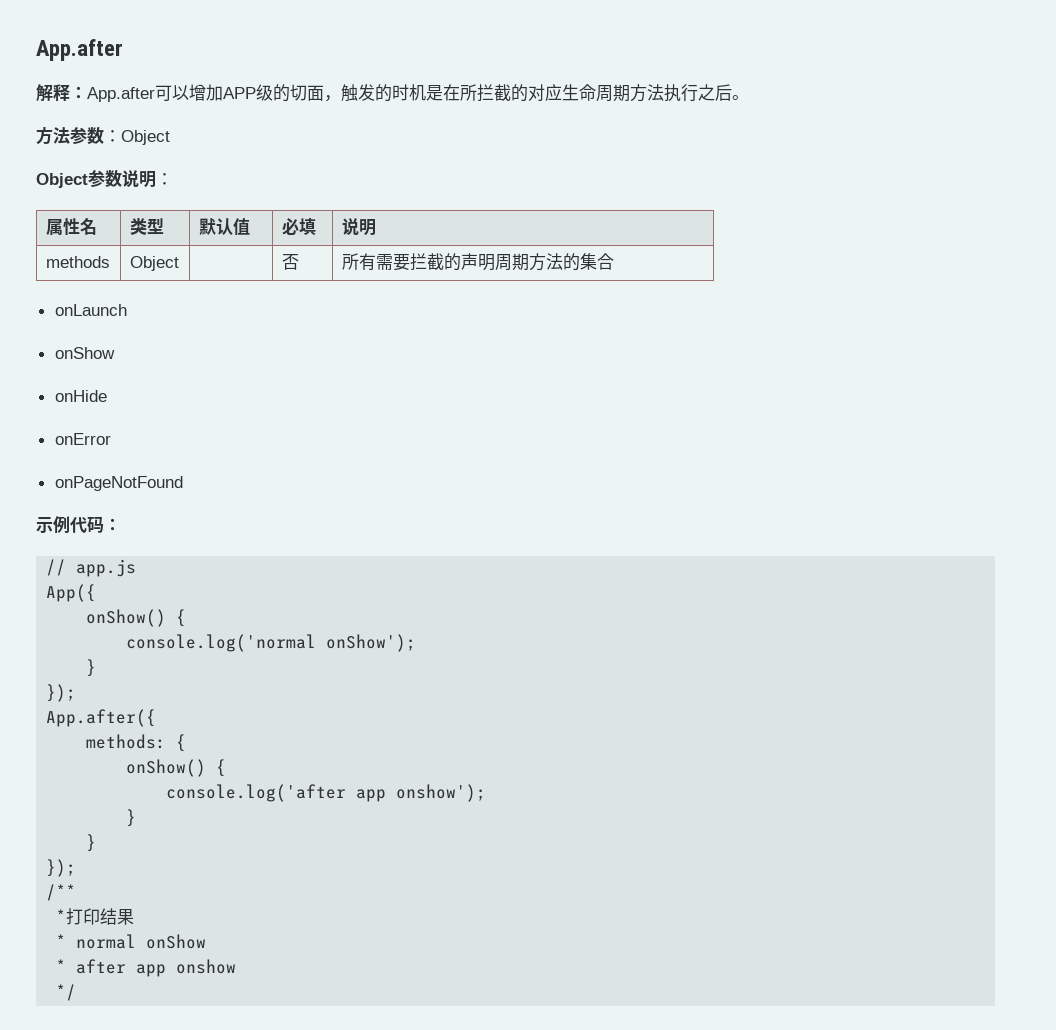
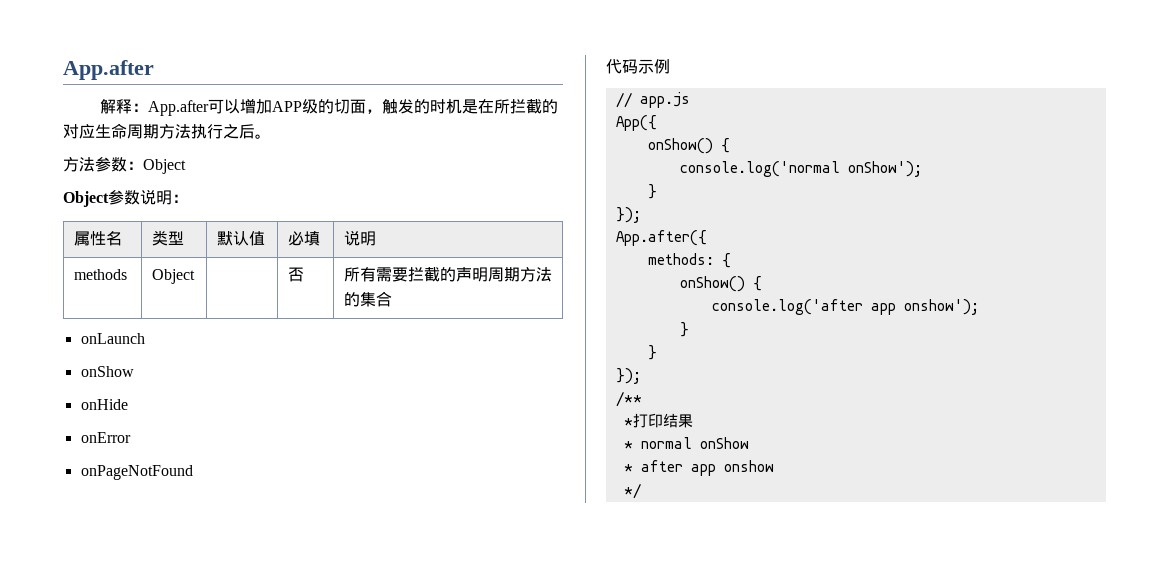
- 示例代码：
+ 代码示例

